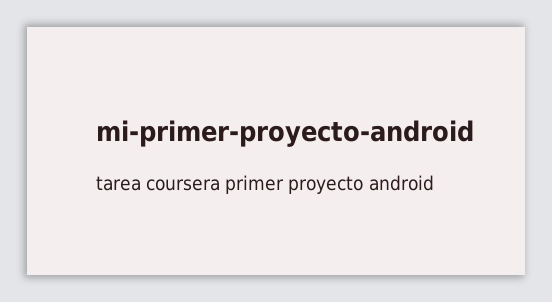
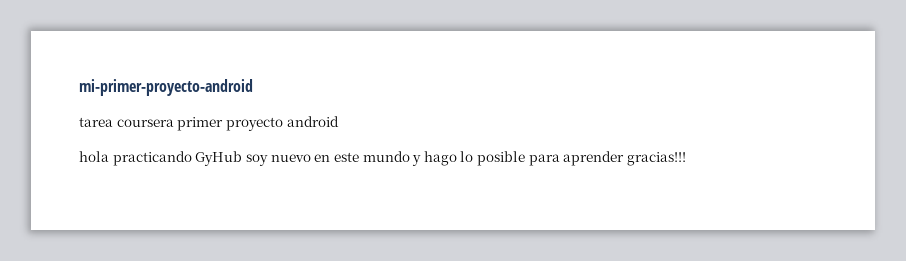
+ hola practicando GyHub soy nuevo en este mundo y hago lo posible para aprender gracias!!!

